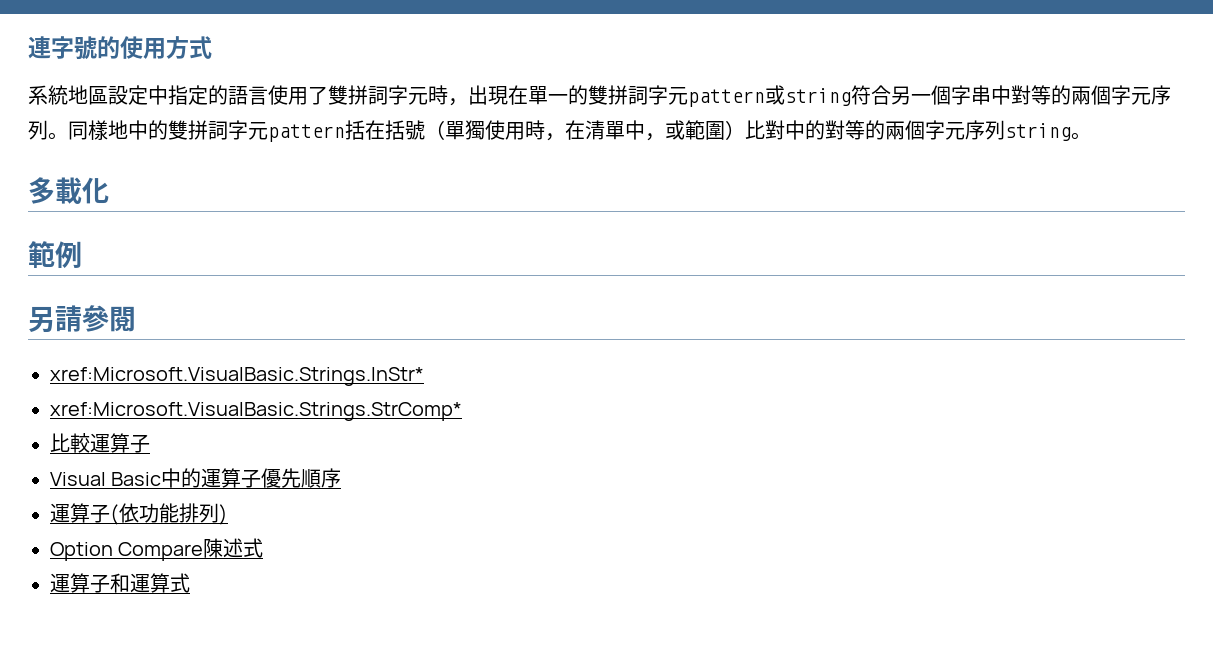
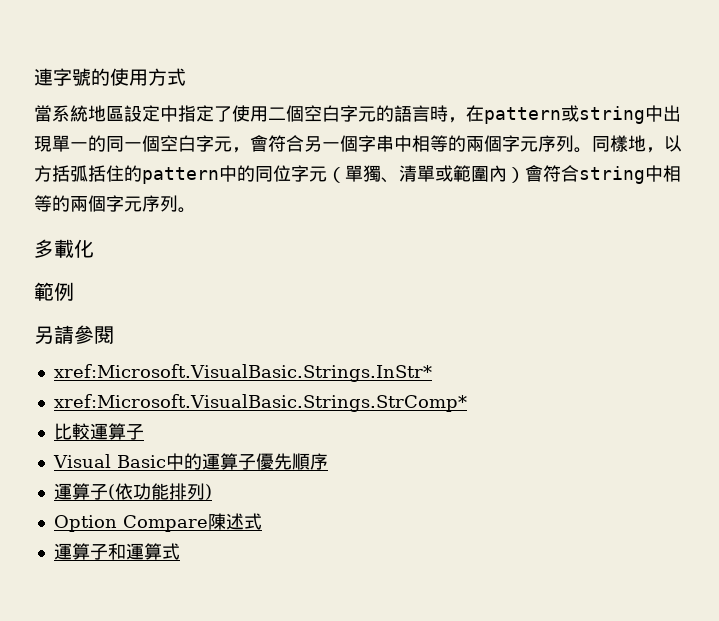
- 系統地區設定中指定的語言使用了雙拼詞字元時，出現在單一的雙拼詞字元pattern或string符合另一個字串中對等的兩個字元序列。
+ 當系統地區設定中指定了使用二個空白字元的語言時，在pattern或string中出現單一的同一個空白字元，會符合另一個字串中相等的兩個字元序列。
- 同樣地中的雙拼詞字元pattern括在括號（單獨使用時，在清單中，或範圍）比對中的對等的兩個字元序列string。
+ 同樣地，以方括弧括住的pattern中的同位字元（單獨、清單或範圍內）會符合string中相等的兩個字元序列。

